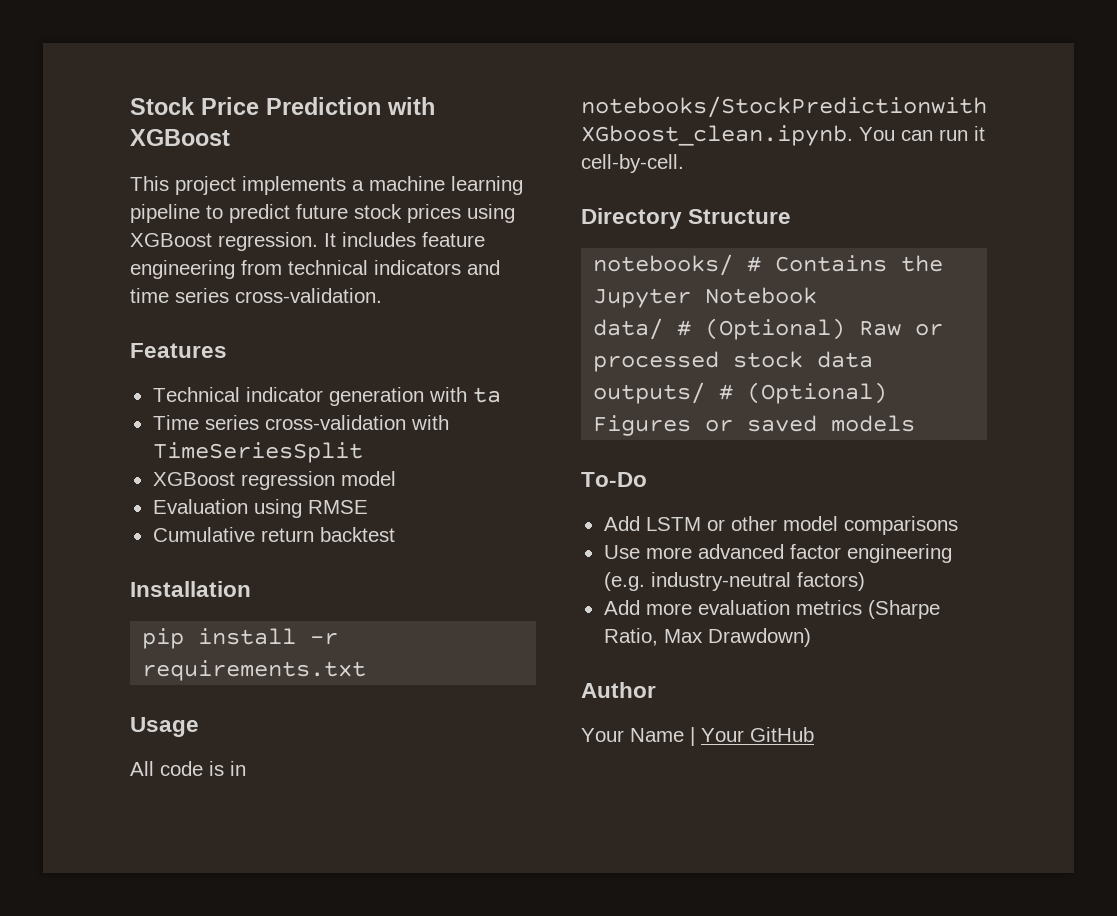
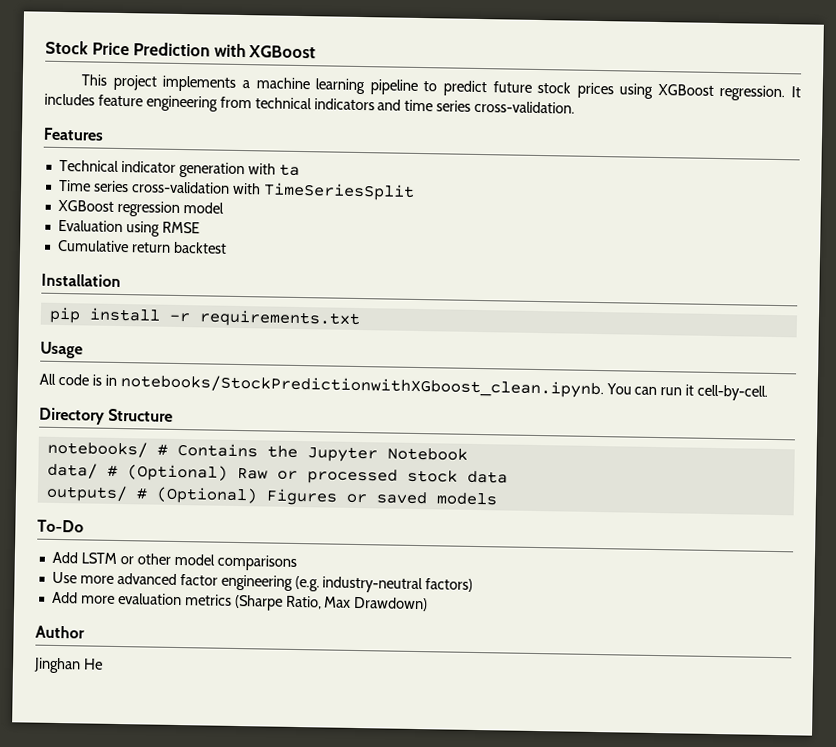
- Your Name | Your GitHub
+ Jinghan He

